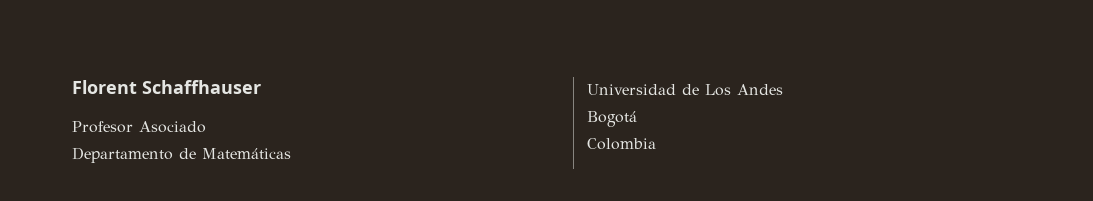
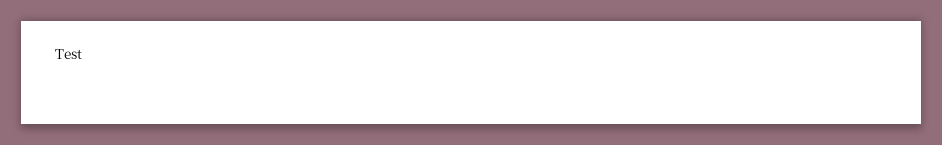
- Florent Schaffhauser
- Profesor Asociado
- Departamento de Matemáticas
- Universidad de Los Andes
- Bogotá
- Colombia
+ Test

